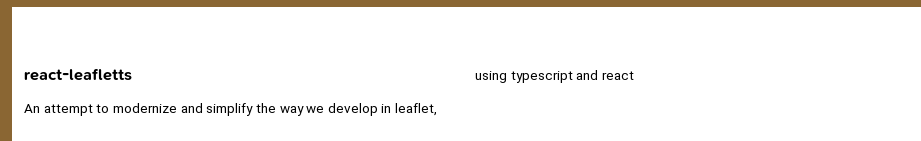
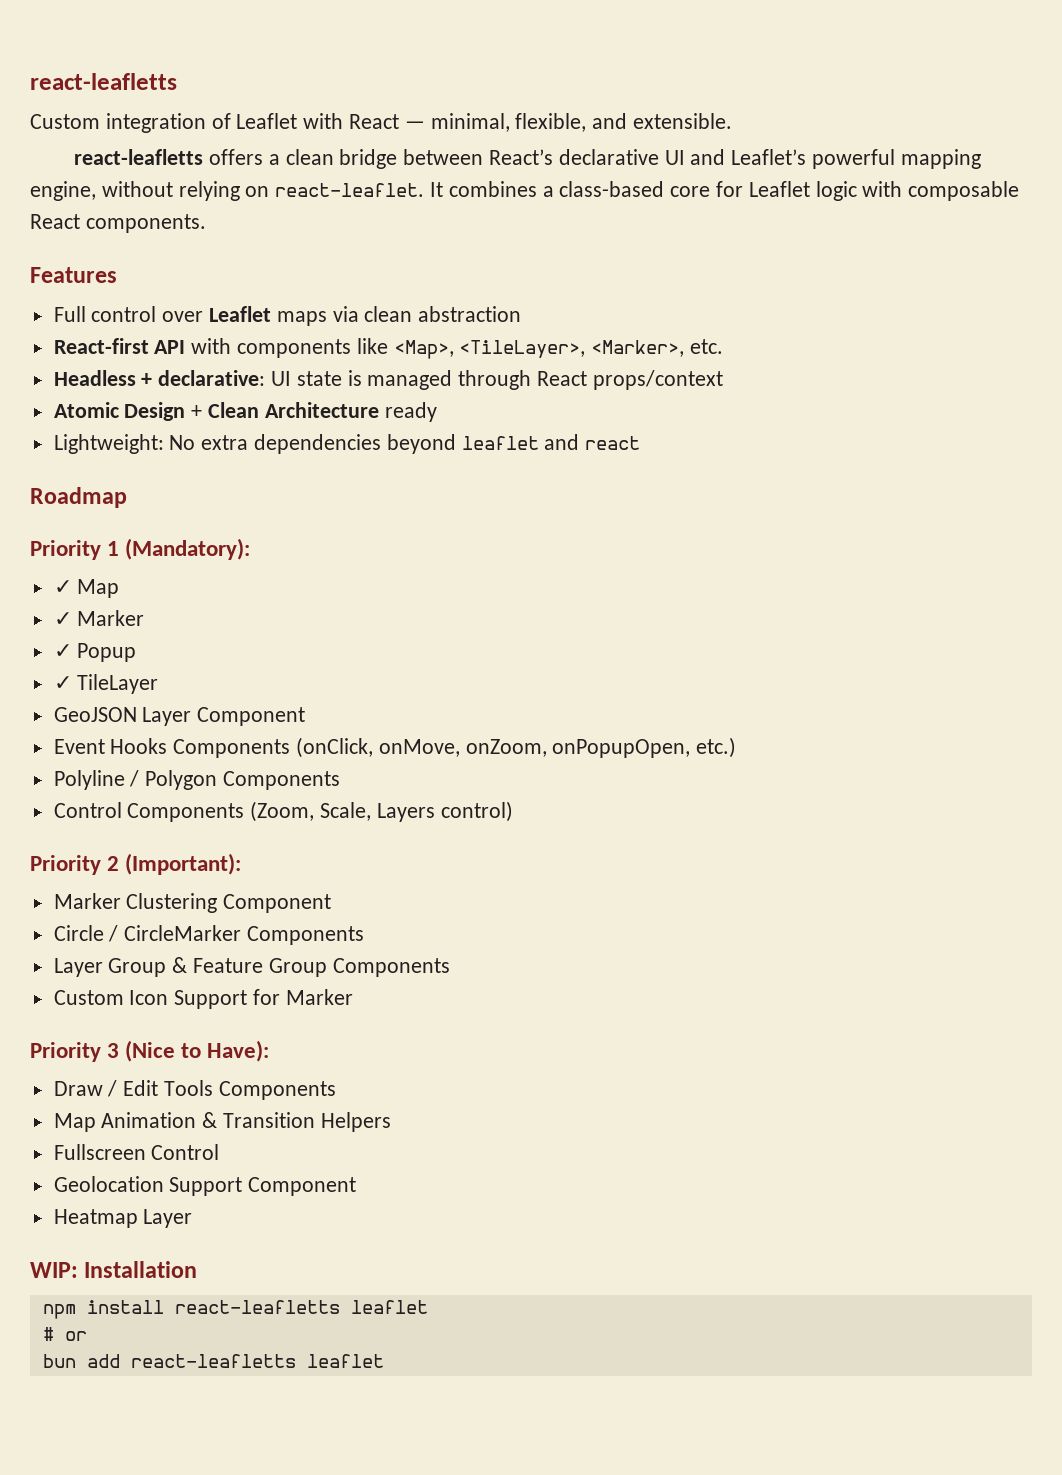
- An attempt to modernize and simplify the way we develop in leaflet, using typescript and react
+ Custom integration of Leaflet with React — minimal, flexible, and extensible.
+ react-leafletts offers a clean bridge between React’s declarative UI and Leaflet’s powerful mapping engine, without relying on react-leaflet. It combines a class-based core for Leaflet logic with composable React components.
+ Features
+ Full control over Leaflet maps via clean abstraction
+ React-first API with components like <Map>, <TileLayer>, <Marker>, etc.
+ Headless + declarative: UI state is managed through React props/context
+ Atomic Design + Clean Architecture ready
+ Lightweight: No extra dependencies beyond leaflet and react
+ Roadmap
+ Priority 1 (Mandatory):
+ ✓ Map
+ ✓ Marker
+ ✓ Popup
+ ✓ TileLayer
+ GeoJSON Layer Component
+ Event Hooks Components (onClick, onMove, onZoom, onPopupOpen, etc.)
+ Polyline / Polygon Components
+ Control Components (Zoom, Scale, Layers control)
+ Priority 2 (Important):
+ Marker Clustering Component
+ Circle / CircleMarker Components
+ Layer Group & Feature Group Components
+ Custom Icon Support for Marker
+ Priority 3 (Nice to Have):
+ Draw / Edit Tools Components
+ Map Animation & Transition Helpers
+ Fullscreen Control
+ Geolocation Support Component
+ Heatmap Layer
+ WIP: Installation
+ npm install react-leafletts leaflet
+ # or
+ bun add react-leafletts leaflet

